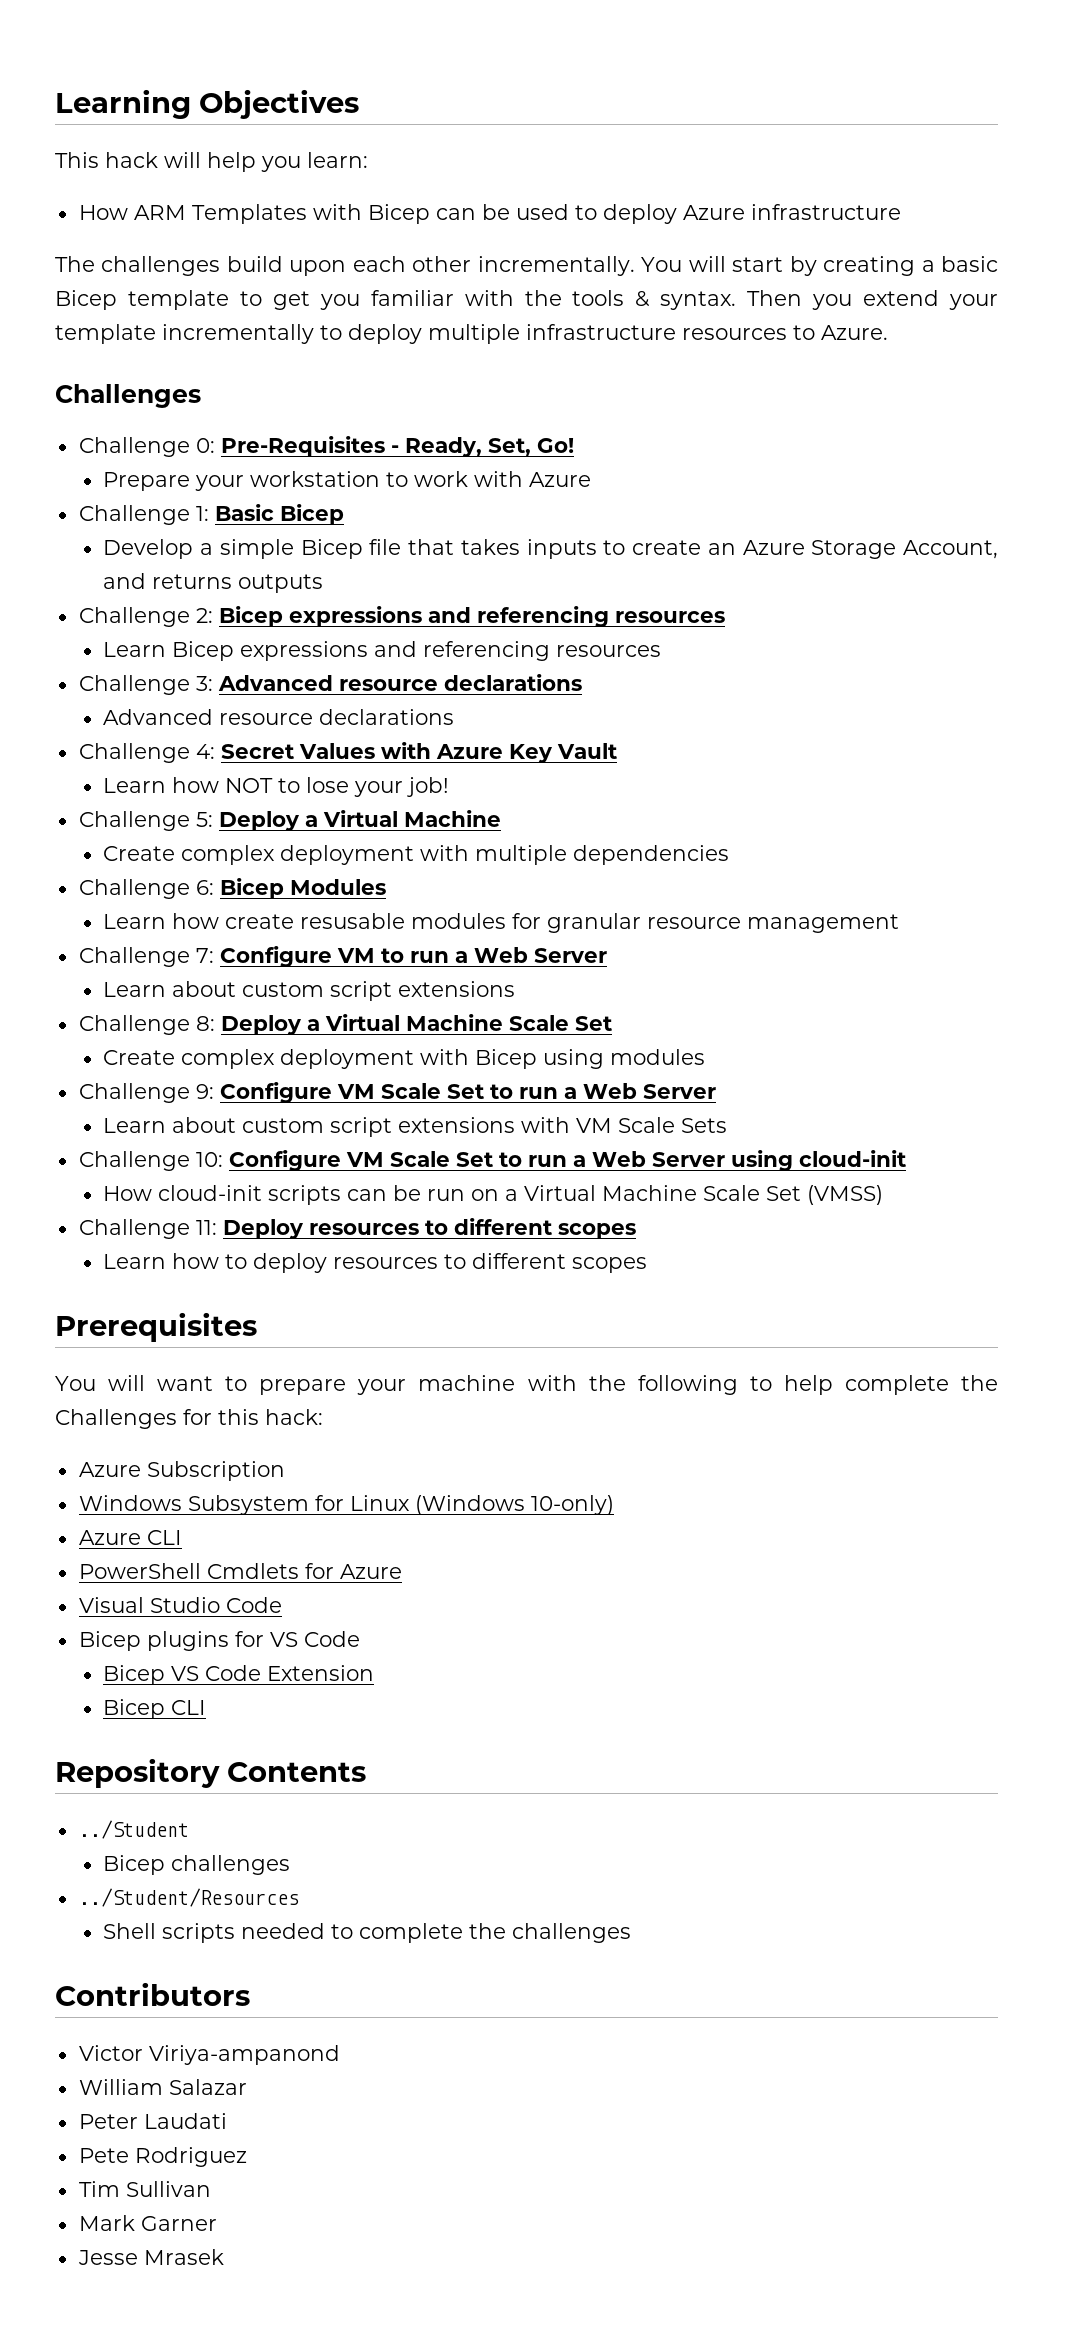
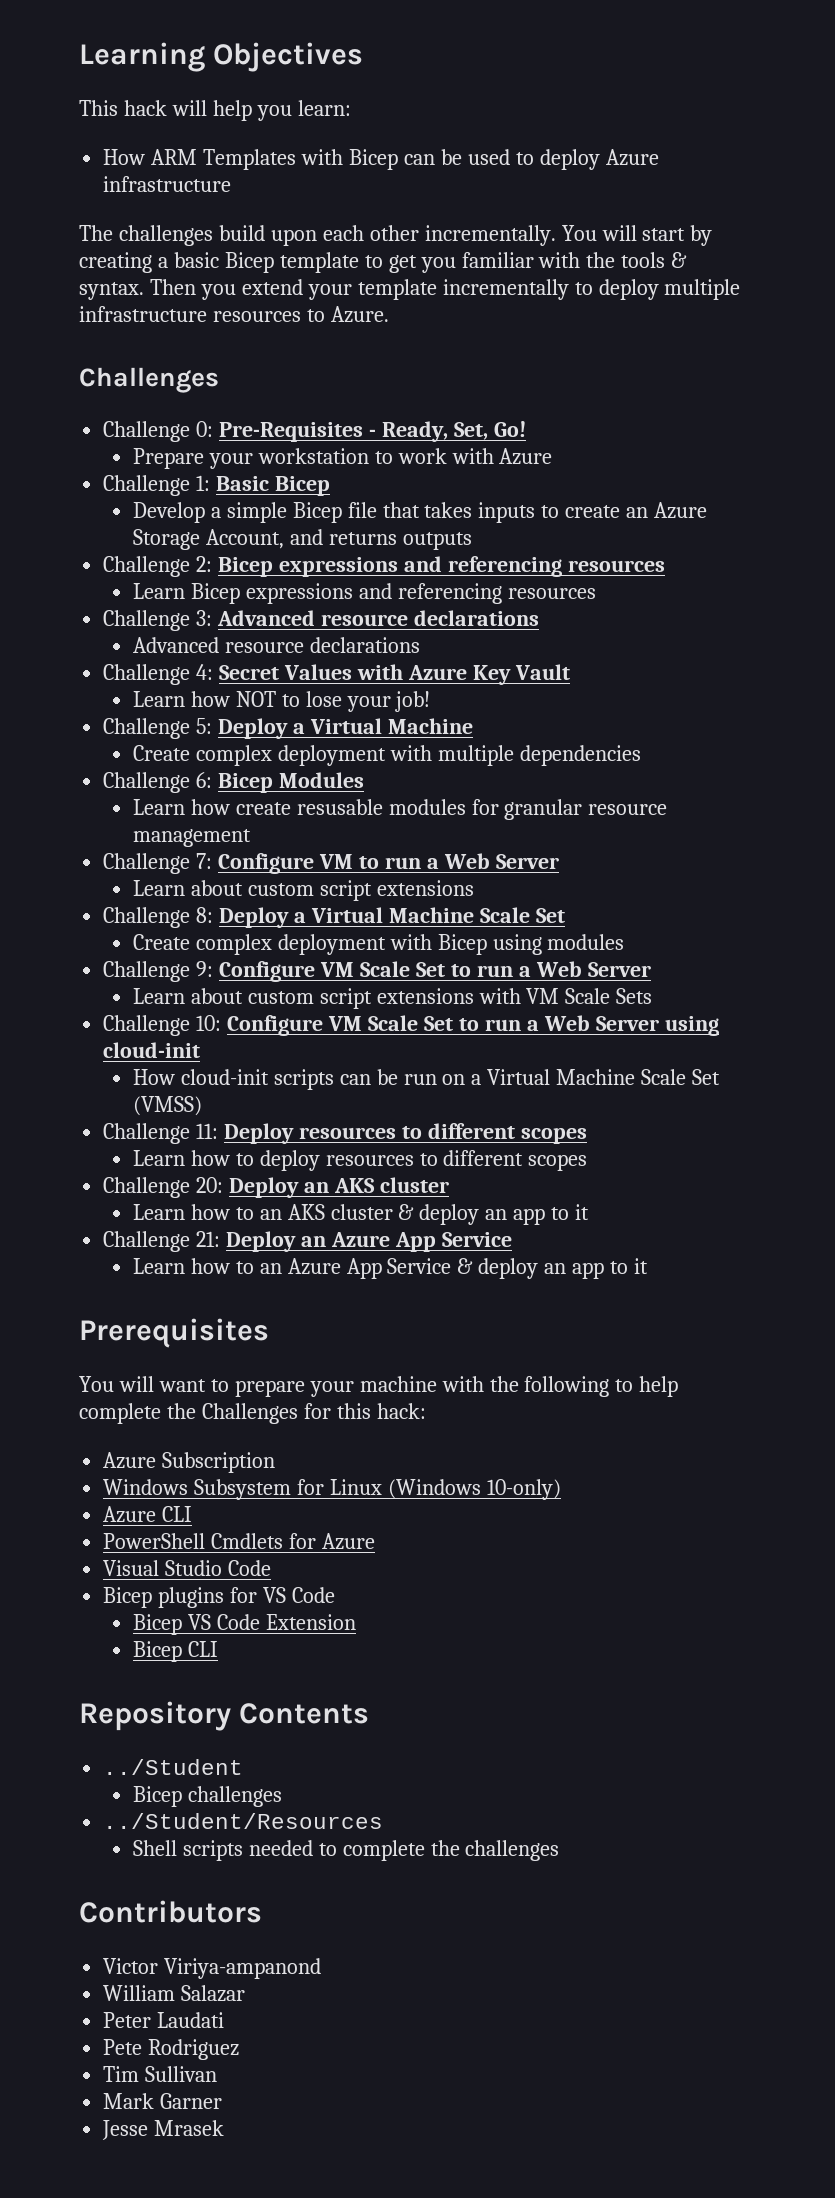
+ Challenge 20: Deploy an AKS cluster
+ Learn how to an AKS cluster & deploy an app to it
+ Challenge 21: Deploy an Azure App Service
+ Learn how to an Azure App Service & deploy an app to it

